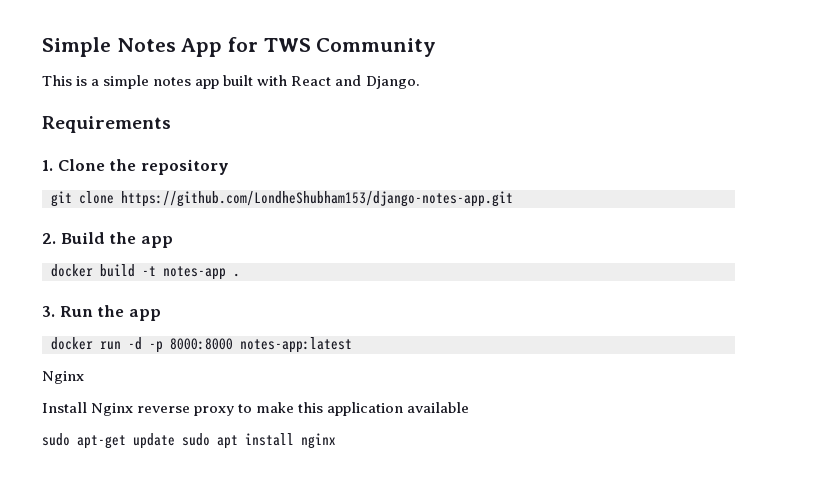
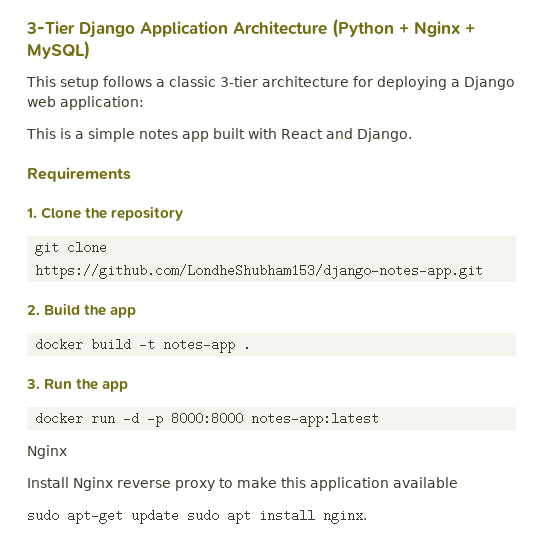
- Simple Notes App for TWS Community
+ 3-Tier Django Application Architecture (Python + Nginx + MySQL)
+ This setup follows a classic 3-tier architecture for deploying a Django web application:
- sudo apt-get update sudo apt install nginx
+ sudo apt-get update sudo apt install nginx.

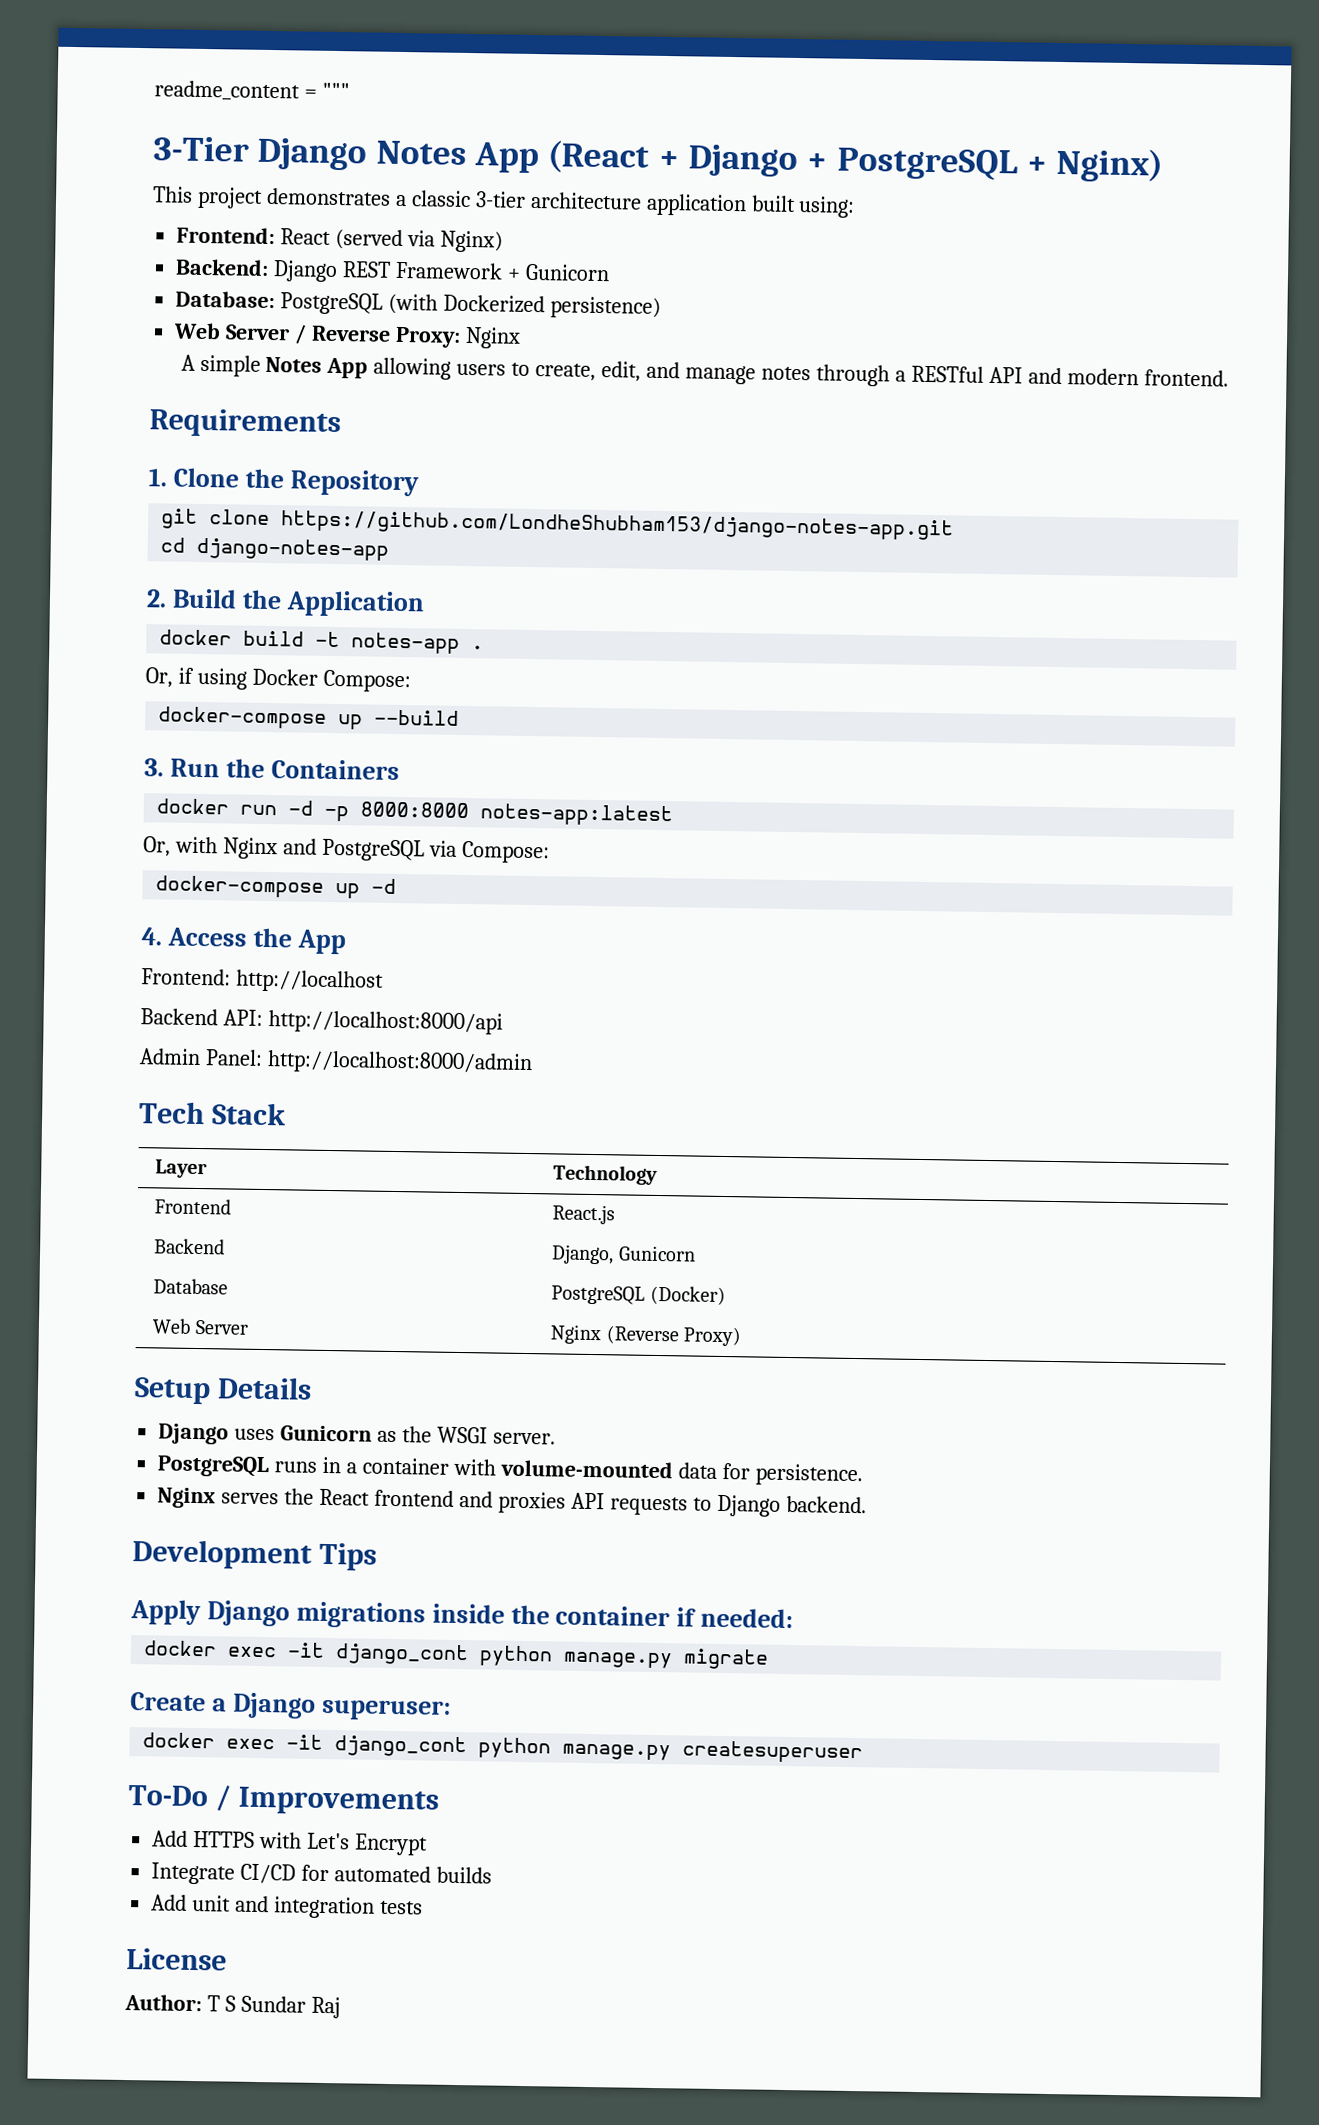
- 3-Tier Django Application Architecture (Python + Nginx + MySQL)
- This setup follows a classic 3-tier architecture for deploying a Django web application:
- This is a simple notes app built with React and Django.
+ readme_content = """
+ 3-Tier Django Notes App (React + Django + PostgreSQL + Nginx)
+ This project demonstrates a classic 3-tier architecture application built using:
+ Frontend: React (served via Nginx)
+ Backend: Django REST Framework + Gunicorn
+ Database: PostgreSQL (with Dockerized persistence)
+ Web Server / Reverse Proxy: Nginx
+ A simple Notes App allowing users to create, edit, and manage notes through a RESTful API and modern frontend.
- 1. Clone the repository
+ 1. Clone the Repository
+ cd django-notes-app
- 2. Build the app
+ 2. Build the Application
+ Or, if using Docker Compose:
+ docker-compose up --build
- 3. Run the app
+ 3. Run the Containers
  docker run -d -p 8000:8000 notes-app:latest
- Nginx
- Install Nginx reverse proxy to make this application available
- sudo apt-get update sudo apt install nginx.
+ Or, with Nginx and PostgreSQL via Compose:
+ docker-compose up -d
+ 4. Access the App
+ Frontend: http://localhost
+ Backend API: http://localhost:8000/api
+ Admin Panel: http://localhost:8000/admin
+ Tech Stack
+ Layer | Technology
+ Frontend | React.js
+ Backend | Django, Gunicorn
+ Database | PostgreSQL (Docker)
+ Web Server | Nginx (Reverse Proxy)
+ Setup Details
+ Django uses Gunicorn as the WSGI server.
+ PostgreSQL runs in a container with volume-mounted data for persistence.
+ Nginx serves the React frontend and proxies API requests to Django backend.
+ Development Tips
+ Apply Django migrations inside the container if needed:
+ docker exec -it django_cont python manage.py migrate
+ Create a Django superuser:
+ docker exec -it django_cont python manage.py createsuperuser
+ To-Do / Improvements
+ Add HTTPS with Let's Encrypt
+ Integrate CI/CD for automated builds
+ Add unit and integration tests
+ License
+ Author: T S Sundar Raj

